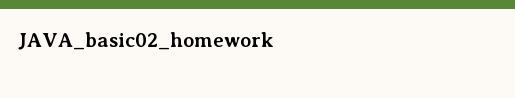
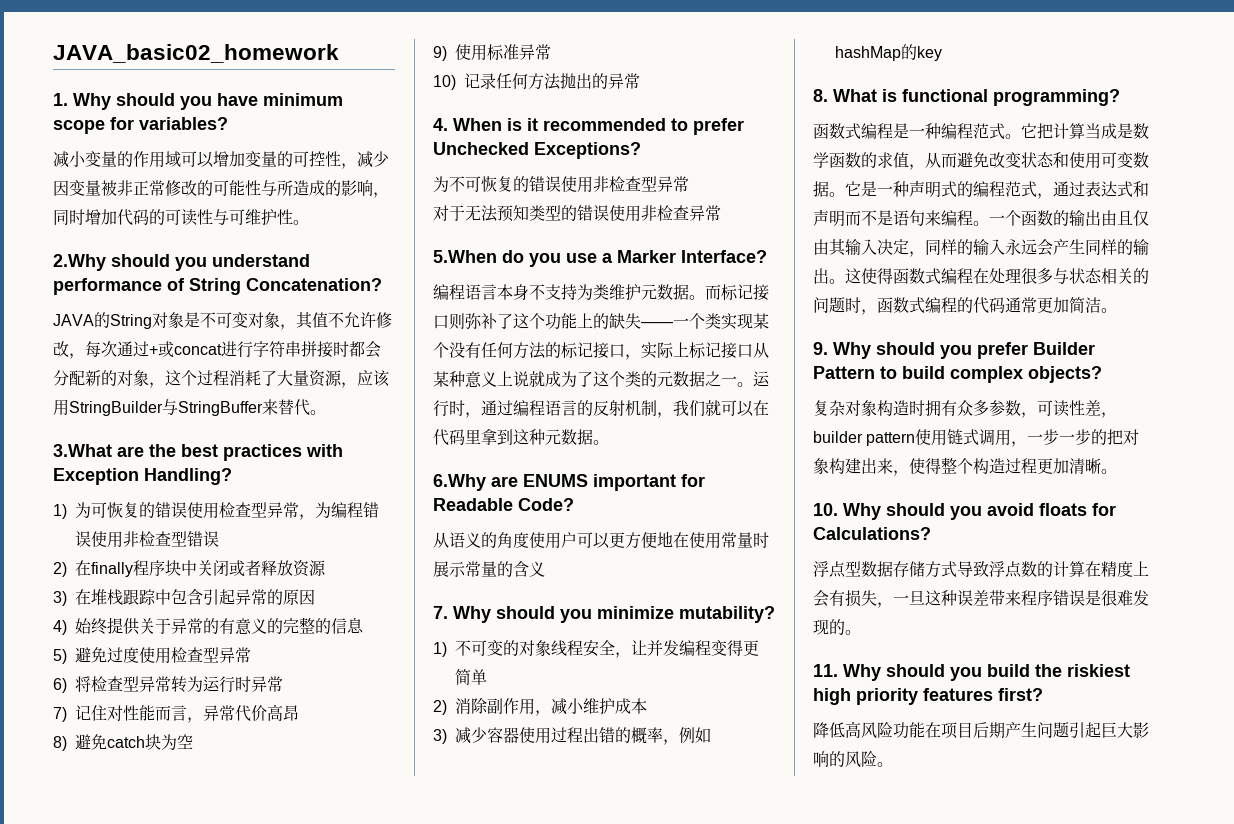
+ 1. Why should you have minimum scope for variables?
+ 减小变量的作用域可以增加变量的可控性，减少因变量被非正常修改的可能性与所造成的影响，同时增加代码的可读性与可维护性。
+ 2.Why should you understand performance of String Concatenation?
+ JAVA的String对象是不可变对象，其值不允许修改，每次通过+或concat进行字符串拼接时都会分配新的对象，这个过程消耗了大量资源，应该用StringBuilder与StringBuffer来替代。
+ 3.What are the best practices with Exception Handling?
+ 1)为可恢复的错误使用检查型异常，为编程错误使用非检查型错误
+ 2)在finally程序块中关闭或者释放资源
+ 3)在堆栈跟踪中包含引起异常的原因
+ 4)始终提供关于异常的有意义的完整的信息
+ 5)避免过度使用检查型异常
+ 6)将检查型异常转为运行时异常
+ 7)记住对性能而言，异常代价高昂
+ 8)避免catch块为空
+ 9)使用标准异常
+ 10)记录任何方法抛出的异常
+ 4. When is it recommended to prefer Unchecked Exceptions?
+ 为不可恢复的错误使用非检查型异常
+ 对于无法预知类型的错误使用非检查异常
+ 5.When do you use a Marker Interface?
+ 编程语言本身不支持为类维护元数据。而标记接口则弥补了这个功能上的缺失——一个类实现某个没有任何方法的标记接口，实际上标记接口从某种意义上说就成为了这个类的元数据之一。运行时，通过编程语言的反射机制，我们就可以在代码里拿到这种元数据。
+ 6.Why are ENUMS important for Readable Code?
+ 从语义的角度使用户可以更方便地在使用常量时展示常量的含义
+ 7. Why should you minimize mutability?
+ 1)不可变的对象线程安全，让并发编程变得更简单
+ 2)消除副作用，减小维护成本
+ 3)减少容器使用过程出错的概率，例如hashMap的key
+ 8. What is functional programming?
+ 函数式编程是一种编程范式。它把计算当成是数学函数的求值，从而避免改变状态和使用可变数据。它是一种声明式的编程范式，通过表达式和声明而不是语句来编程。一个函数的输出由且仅由其输入决定，同样的输入永远会产生同样的输出。这使得函数式编程在处理很多与状态相关的问题时，函数式编程的代码通常更加简洁。
+ 9. Why should you prefer Builder Pattern to build complex objects?
+ 复杂对象构造时拥有众多参数，可读性差，builder pattern使用链式调用，一步一步的把对象构建出来，使得整个构造过程更加清晰。
+ 10. Why should you avoid floats for Calculations?
+ 浮点型数据存储方式导致浮点数的计算在精度上会有损失，一旦这种误差带来程序错误是很难发现的。
+ 11. Why should you build the riskiest high priority features first?
+ 降低高风险功能在项目后期产生问题引起巨大影响的风险。

